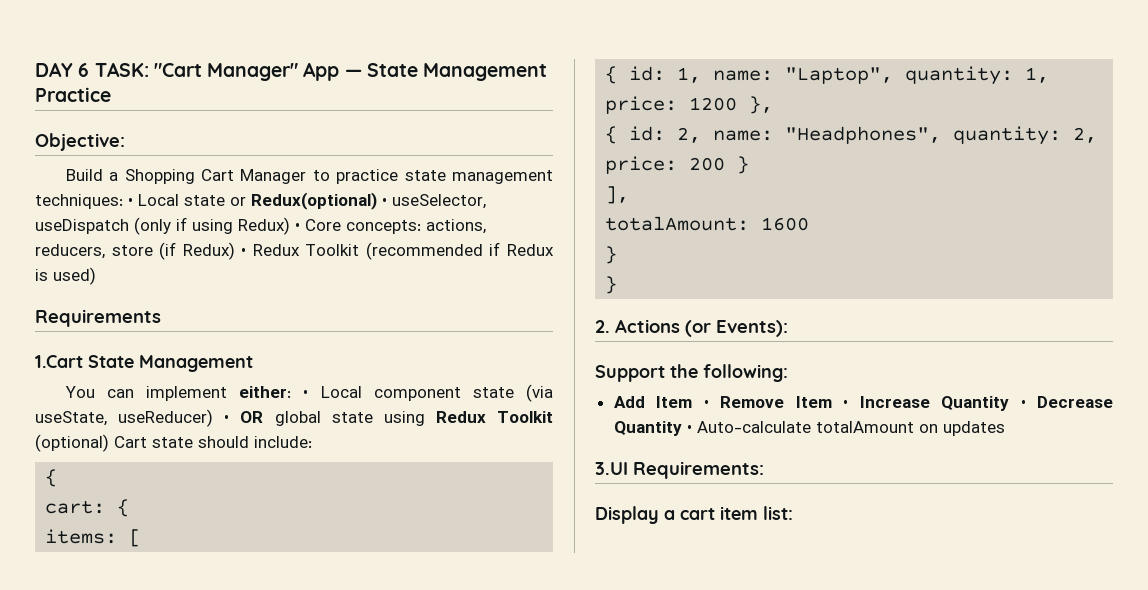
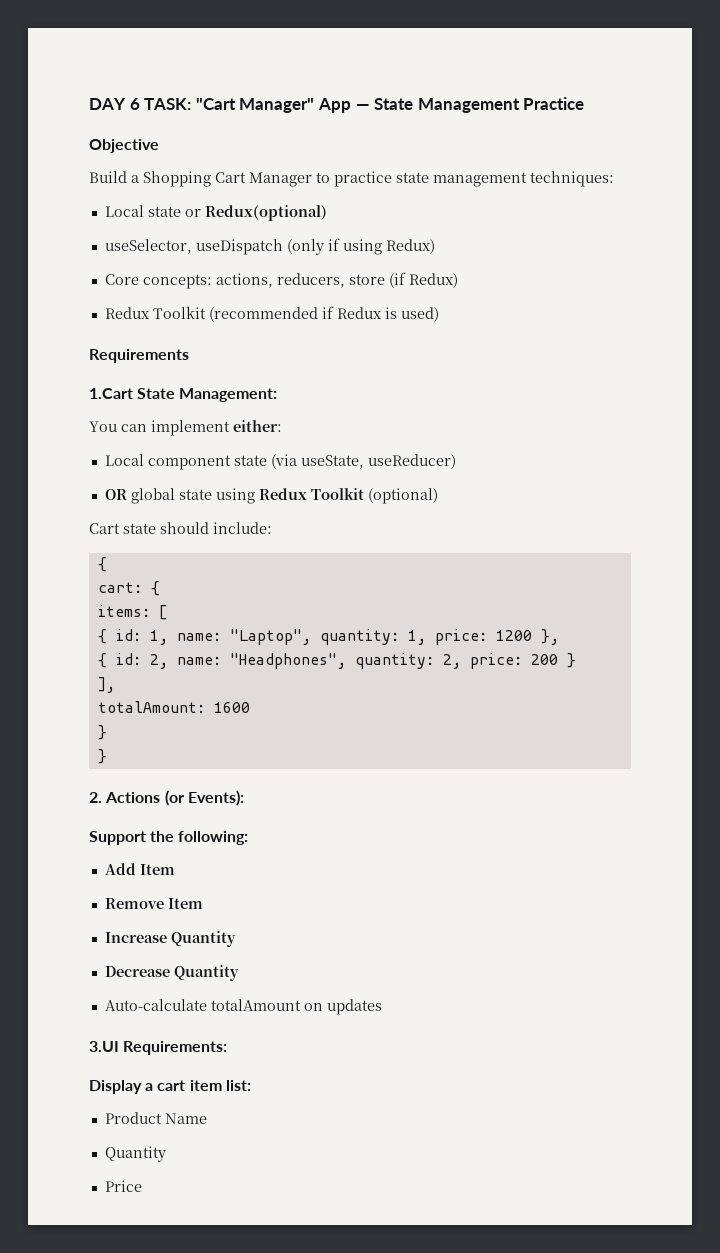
- Objective:
+ Objective
- Build a Shopping Cart Manager to practice state management techniques: • Local state or Redux(optional) • useSelector, useDispatch (only if using Redux) • Core concepts: actions, reducers, store (if Redux) • Redux Toolkit (recommended if Redux is used)
+ Build a Shopping Cart Manager to practice state management techniques:
+ Local state or Redux(optional)
+ useSelector, useDispatch (only if using Redux)
+ Core concepts: actions, reducers, store (if Redux)
+ Redux Toolkit (recommended if Redux is used)
- 1.Cart State Management
+ 1.Cart State Management:
- You can implement either: • Local component state (via useState, useReducer) • OR global state using Redux Toolkit (optional) Cart state should include:
+ You can implement either:
+ Local component state (via useState, useReducer)
+ OR global state using Redux Toolkit (optional)
+ Cart state should include:
- Add Item • Remove Item • Increase Quantity • Decrease Quantity • Auto-calculate totalAmount on updates
+ Add Item
+ Remove Item
+ Increase Quantity
+ Decrease Quantity
+ Auto-calculate totalAmount on updates
+ Product Name
+ Quantity
+ Price

